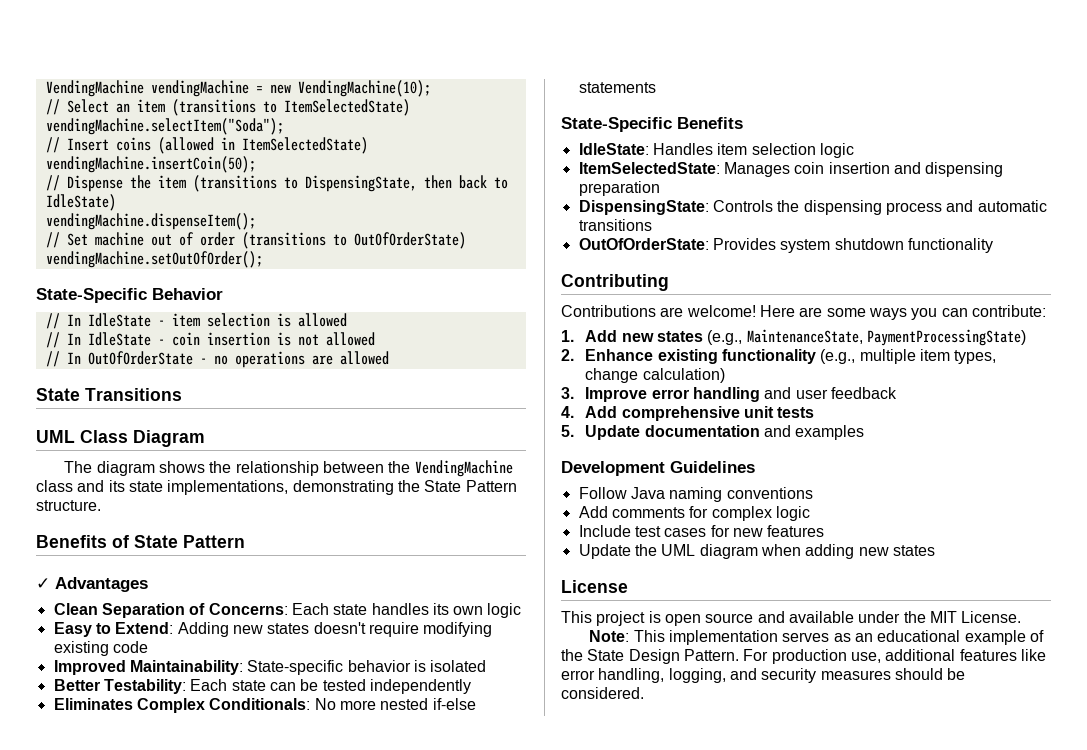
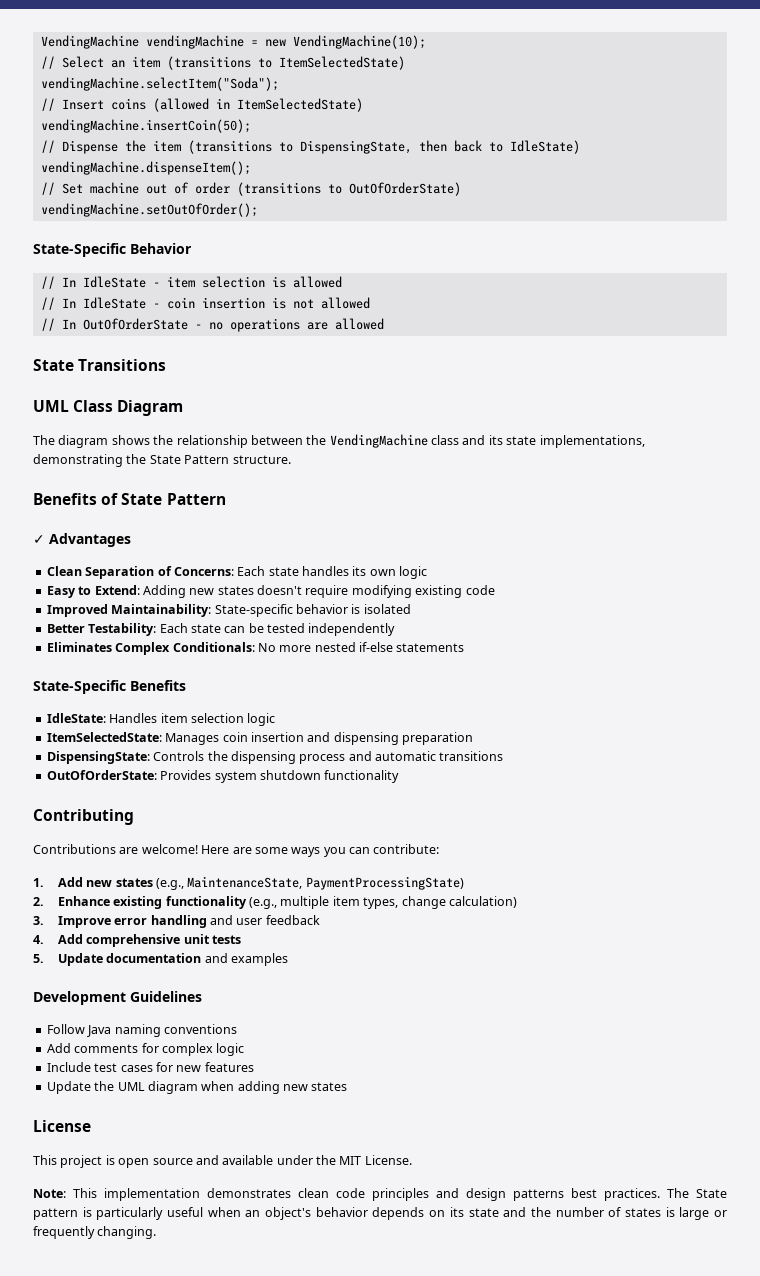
- Note: This implementation serves as an educational example of the State Design Pattern. For production use, additional features like error handling, logging, and security measures should be considered.
+ Note: This implementation demonstrates clean code principles and design patterns best practices. The State pattern is particularly useful when an object's behavior depends on its state and the number of states is large or frequently changing.

